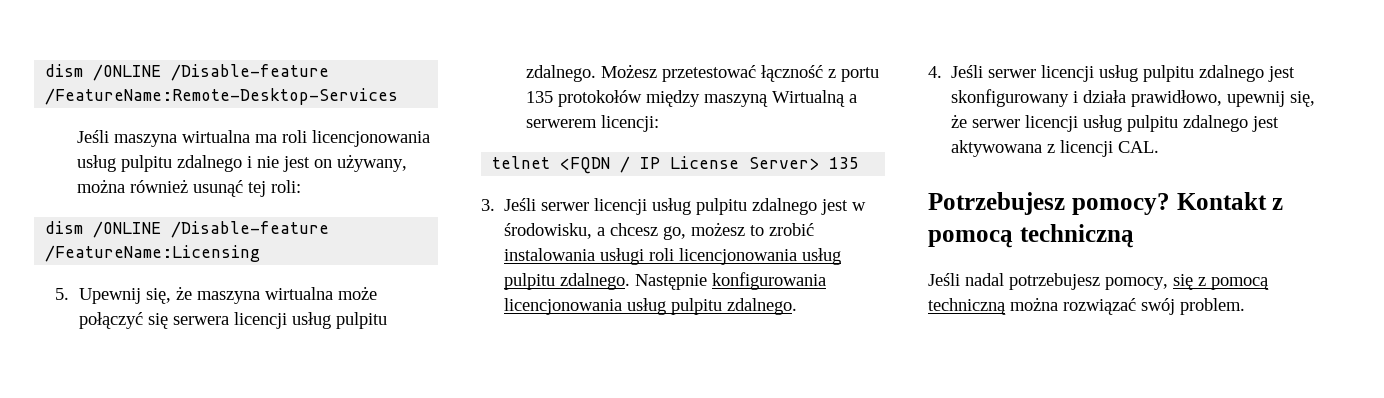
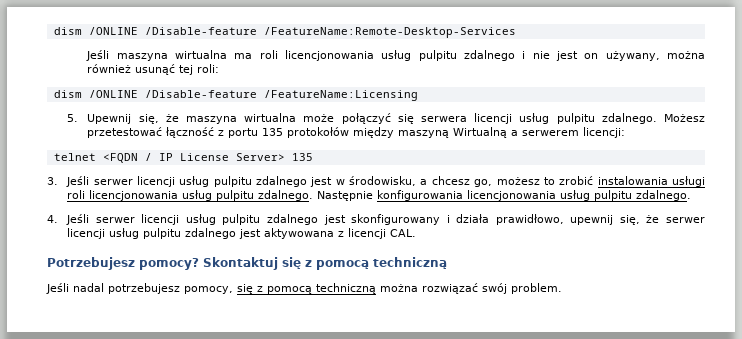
- Kontakt z pomocą techniczną
+ Skontaktuj się z pomocą techniczną

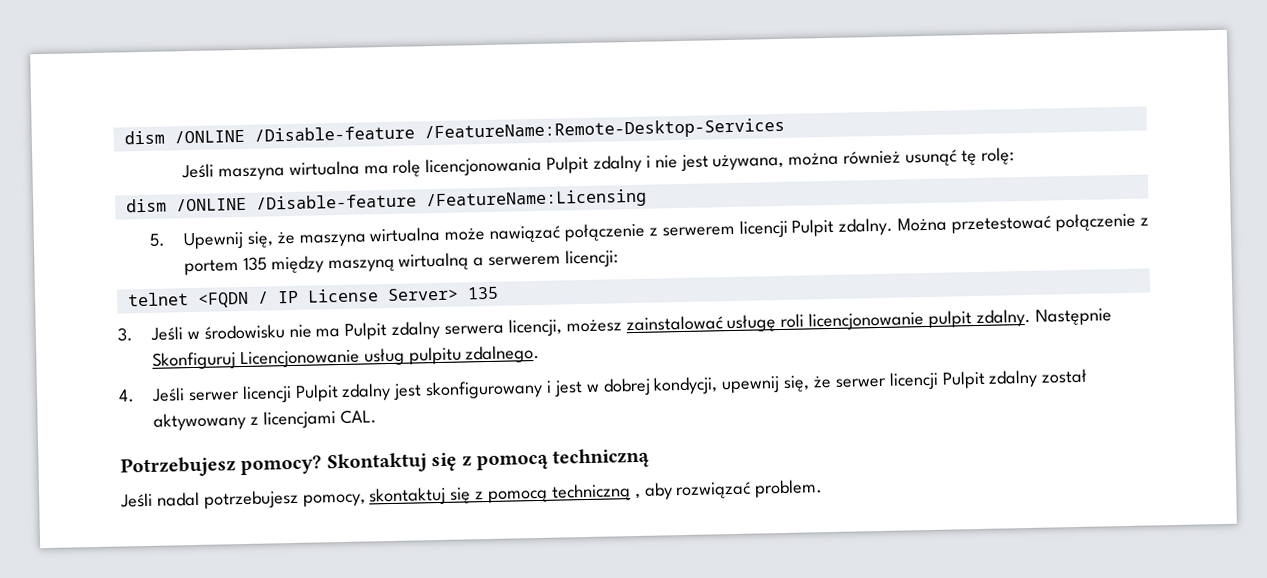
- Jeśli maszyna wirtualna ma roli licencjonowania usług pulpitu zdalnego i nie jest on używany, można również usunąć tej roli:
+ Jeśli maszyna wirtualna ma rolę licencjonowania Pulpit zdalny i nie jest używana, można również usunąć tę rolę:
- 5. Upewnij się, że maszyna wirtualna może połączyć się serwera licencji usług pulpitu zdalnego. Możesz przetestować łączność z portu 135 protokołów między maszyną Wirtualną a serwerem licencji:
+ 5. Upewnij się, że maszyna wirtualna może nawiązać połączenie z serwerem licencji Pulpit zdalny. Można przetestować połączenie z portem 135 między maszyną wirtualną a serwerem licencji:
- 3. Jeśli serwer licencji usług pulpitu zdalnego jest w środowisku, a chcesz go, możesz to zrobić instalowania usługi roli licencjonowania usług pulpitu zdalnego. Następnie konfigurowania licencjonowania usług pulpitu zdalnego.
+ 3. Jeśli w środowisku nie ma Pulpit zdalny serwera licencji, możesz zainstalować usługę roli licencjonowanie pulpit zdalny. Następnie Skonfiguruj Licencjonowanie usług pulpitu zdalnego.
- 4. Jeśli serwer licencji usług pulpitu zdalnego jest skonfigurowany i działa prawidłowo, upewnij się, że serwer licencji usług pulpitu zdalnego jest aktywowana z licencji CAL.
+ 4. Jeśli serwer licencji Pulpit zdalny jest skonfigurowany i jest w dobrej kondycji, upewnij się, że serwer licencji Pulpit zdalny został aktywowany z licencjami CAL.
- Jeśli nadal potrzebujesz pomocy, się z pomocą techniczną można rozwiązać swój problem.
+ Jeśli nadal potrzebujesz pomocy, skontaktuj się z pomocą techniczną , aby rozwiązać problem.

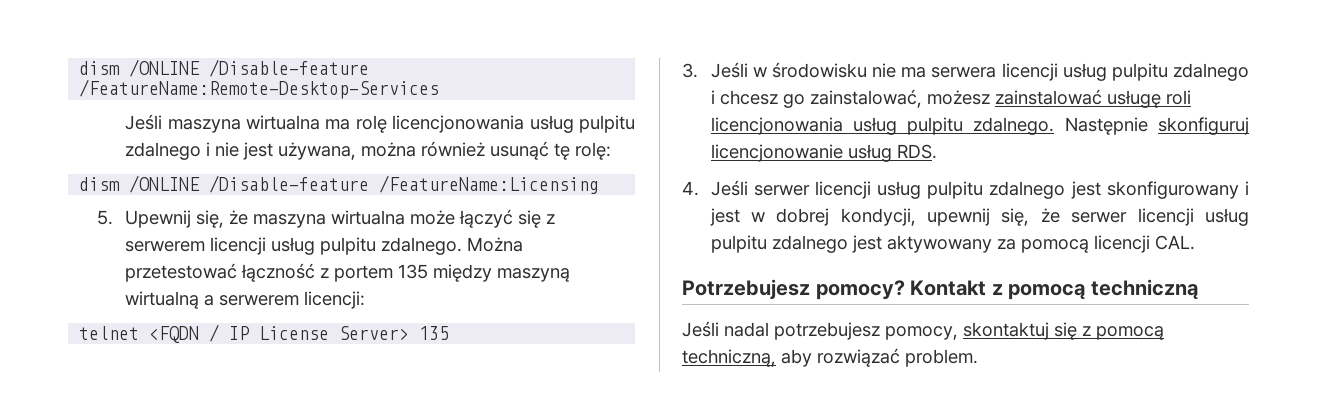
- Jeśli maszyna wirtualna ma rolę licencjonowania Pulpit zdalny i nie jest używana, można również usunąć tę rolę:
+ Jeśli maszyna wirtualna ma rolę licencjonowania usług pulpitu zdalnego i nie jest używana, można również usunąć tę rolę:
- 5. Upewnij się, że maszyna wirtualna może nawiązać połączenie z serwerem licencji Pulpit zdalny.
+ 5. Upewnij się, że maszyna wirtualna może łączyć się z serwerem licencji usług pulpitu zdalnego.
- Można przetestować połączenie z portem 135 między maszyną wirtualną a serwerem licencji:
+ Można przetestować łączność z portem 135 między maszyną wirtualną a serwerem licencji:
- 3. Jeśli w środowisku nie ma Pulpit zdalny serwera licencji, możesz zainstalować usługę roli licencjonowanie pulpit zdalny. Następnie Skonfiguruj Licencjonowanie usług pulpitu zdalnego.
+ 3. Jeśli w środowisku nie ma serwera licencji usług pulpitu zdalnego i chcesz go zainstalować, możesz zainstalować usługę roli licencjonowania usług pulpitu zdalnego. Następnie skonfiguruj licencjonowanie usług RDS.
- 4. Jeśli serwer licencji Pulpit zdalny jest skonfigurowany i jest w dobrej kondycji, upewnij się, że serwer licencji Pulpit zdalny został aktywowany z licencjami CAL.
+ 4. Jeśli serwer licencji usług pulpitu zdalnego jest skonfigurowany i jest w dobrej kondycji, upewnij się, że serwer licencji usług pulpitu zdalnego jest aktywowany za pomocą licencji CAL.
- Skontaktuj się z pomocą techniczną
+ Kontakt z pomocą techniczną
- Jeśli nadal potrzebujesz pomocy, skontaktuj się z pomocą techniczną , aby rozwiązać problem.
+ Jeśli nadal potrzebujesz pomocy, skontaktuj się z pomocą techniczną, aby rozwiązać problem.

